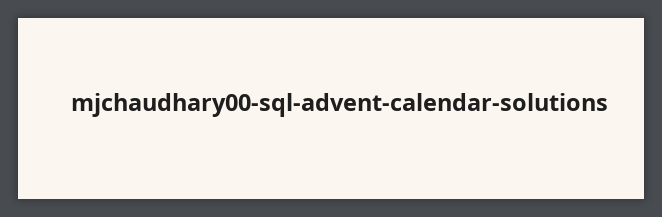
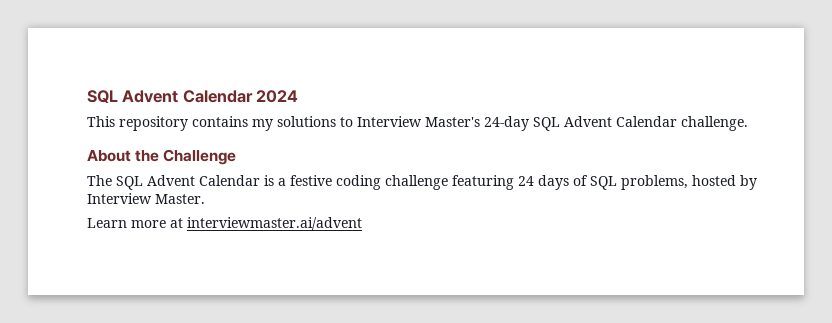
- mjchaudhary00-sql-advent-calendar-solutions
+ SQL Advent Calendar 2024
+ This repository contains my solutions to Interview Master's 24-day SQL Advent Calendar challenge.
+ About the Challenge
+ The SQL Advent Calendar is a festive coding challenge featuring 24 days of SQL problems, hosted by Interview Master.
+ Learn more at interviewmaster.ai/advent

